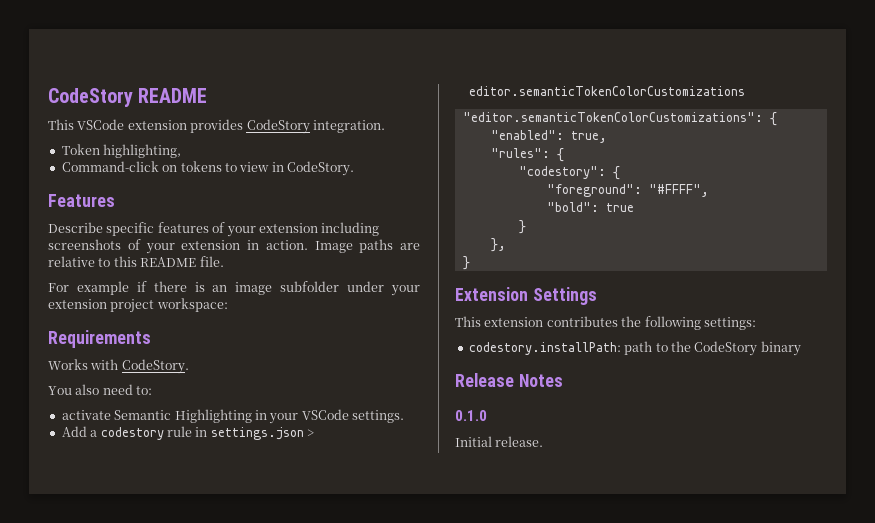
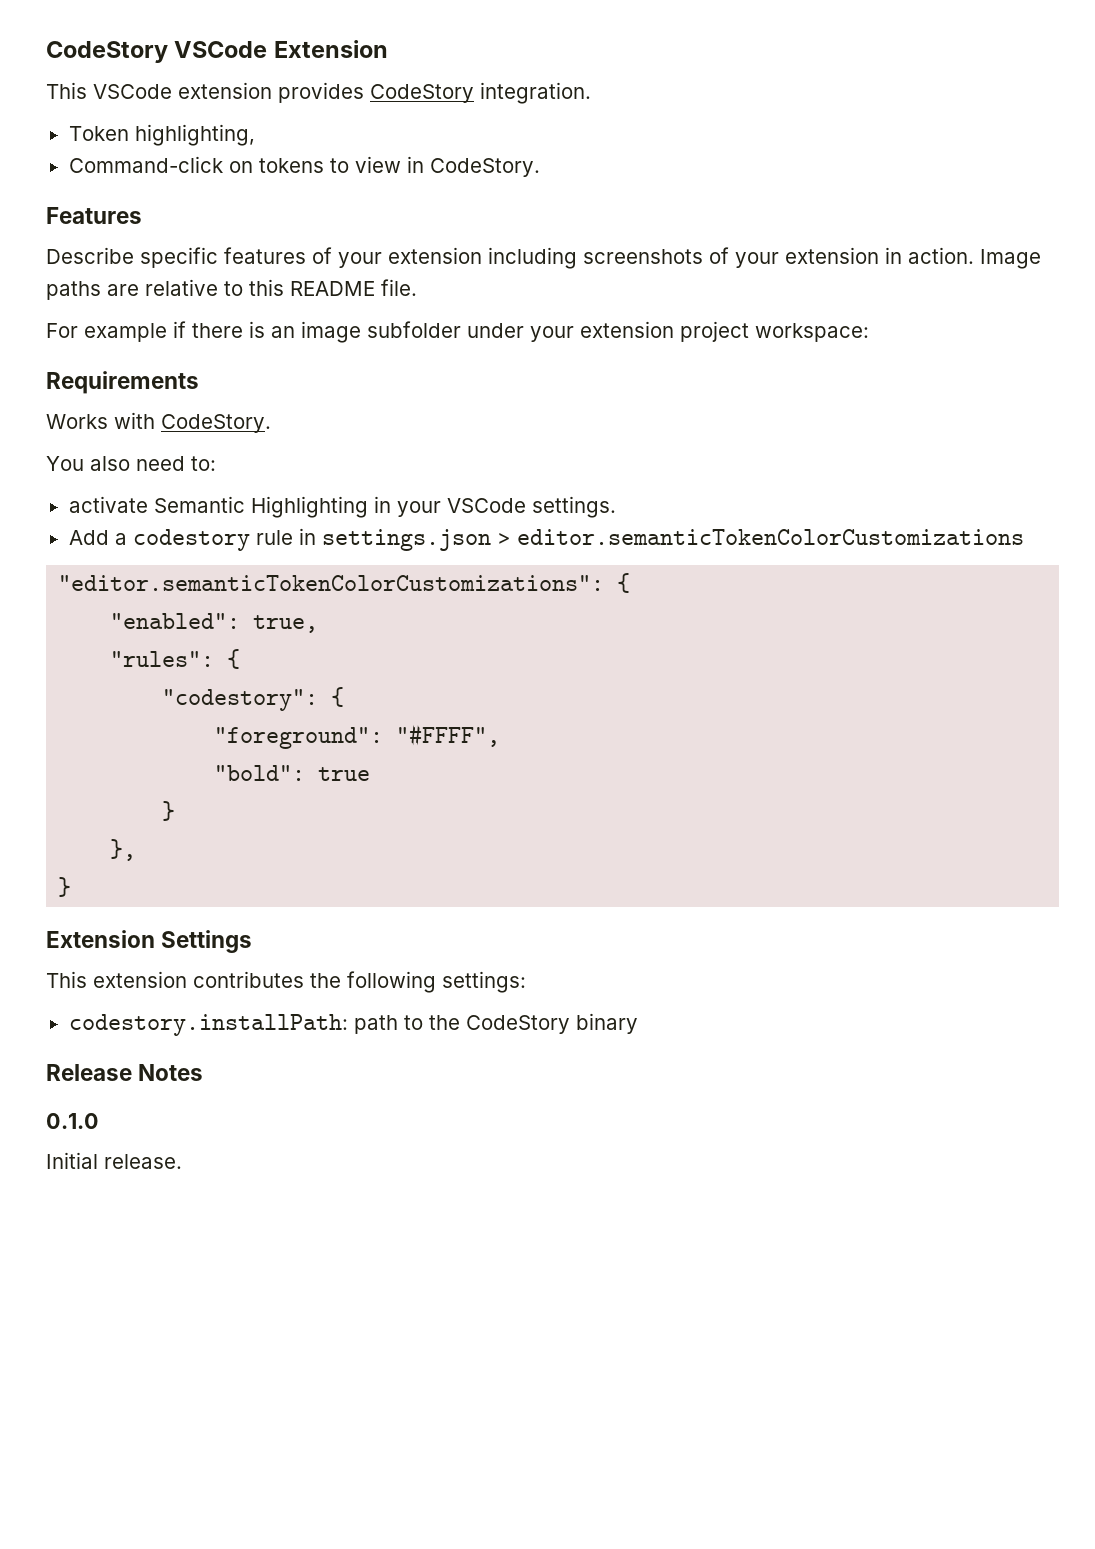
- CodeStory README
+ CodeStory VSCode Extension

